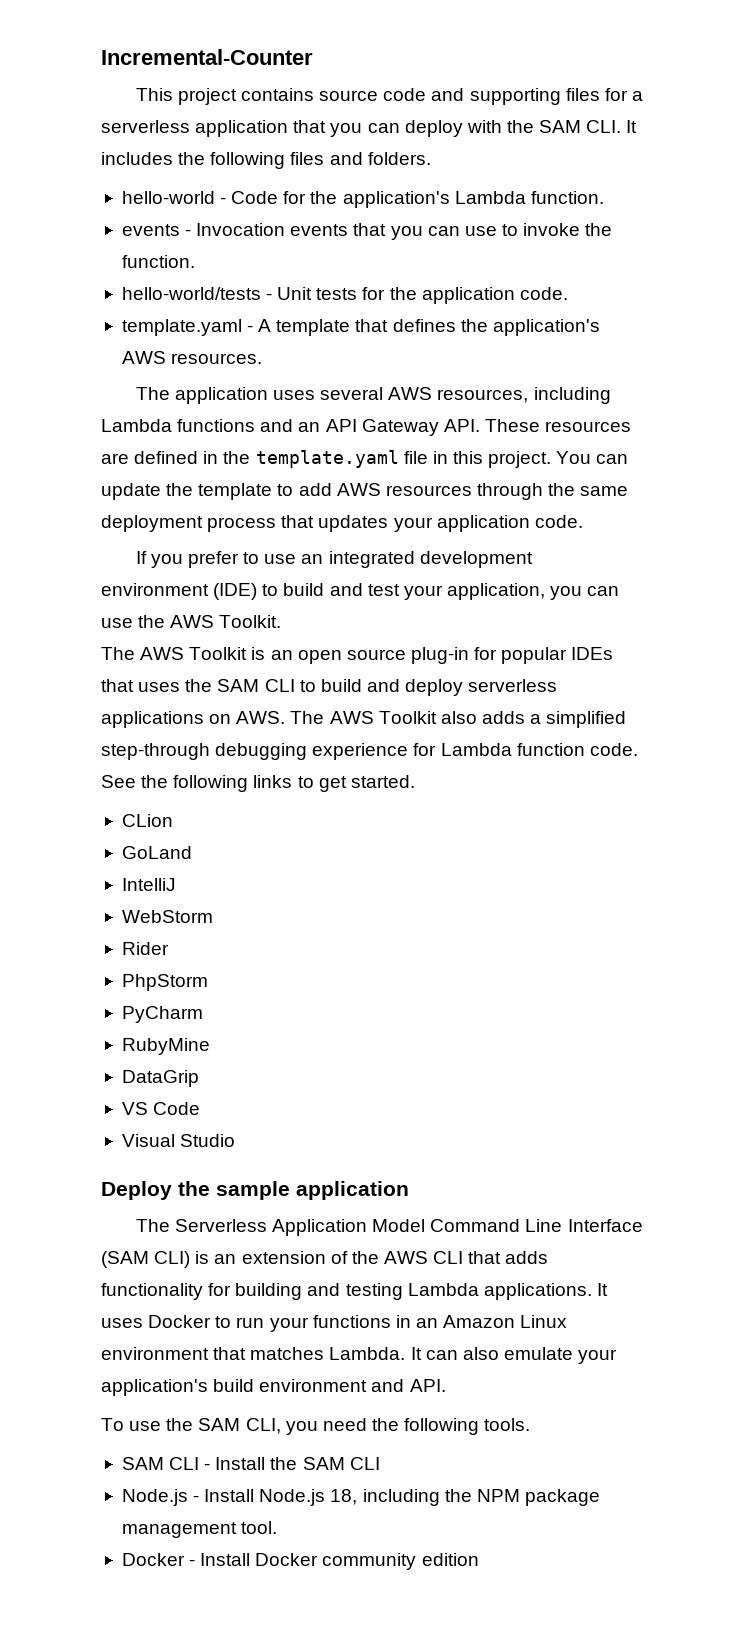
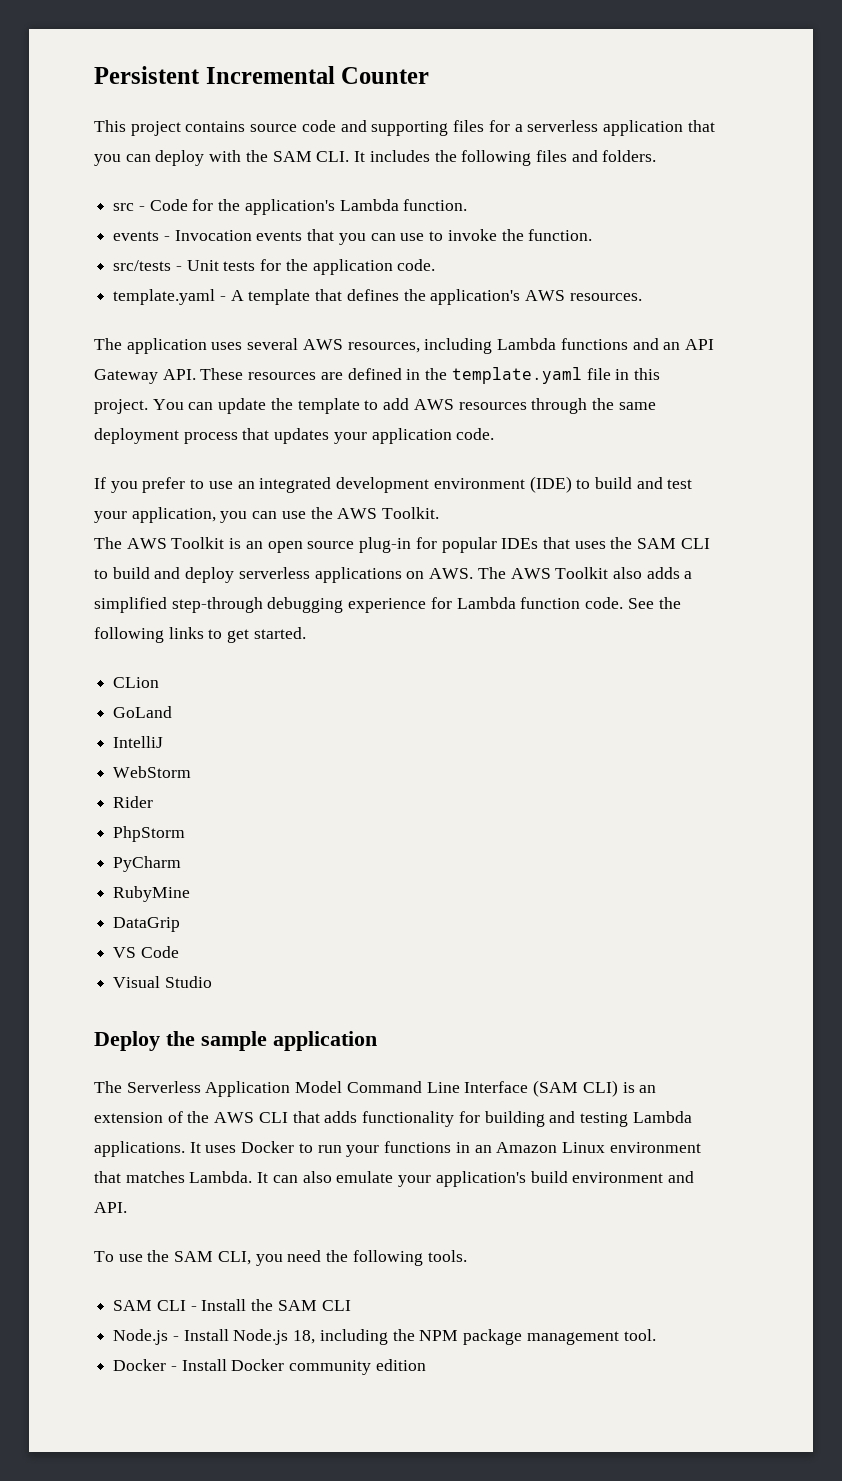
- Incremental-Counter
+ Persistent Incremental Counter
- hello-world - Code for the application's Lambda function.
+ src - Code for the application's Lambda function.
- hello-world/tests - Unit tests for the application code.
+ src/tests - Unit tests for the application code.

